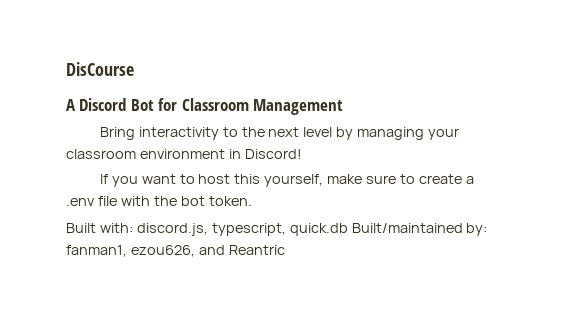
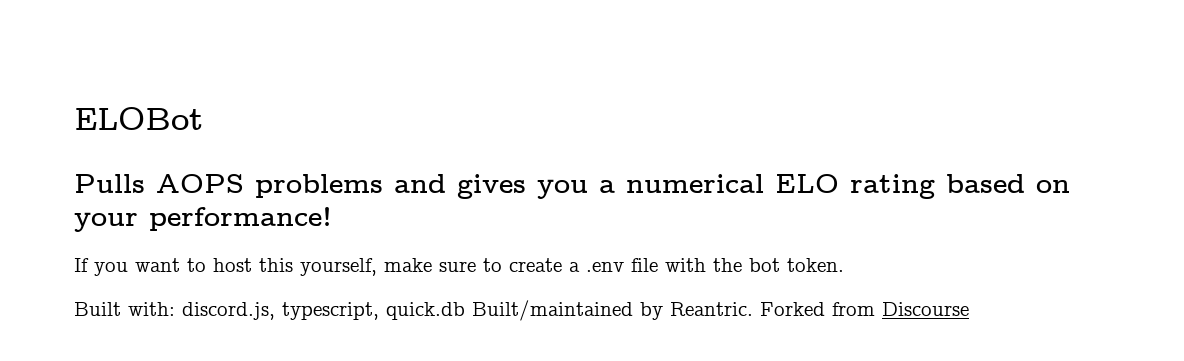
- DisCourse
- A Discord Bot for Classroom Management
- Bring interactivity to the next level by managing your classroom environment in Discord!
+ ELOBot
+ Pulls AOPS problems and gives you a numerical ELO rating based on your performance!
- Built with: discord.js, typescript, quick.db Built/maintained by: fanman1, ezou626, and Reantric
+ Built with: discord.js, typescript, quick.db Built/maintained by Reantric. Forked from Discourse

